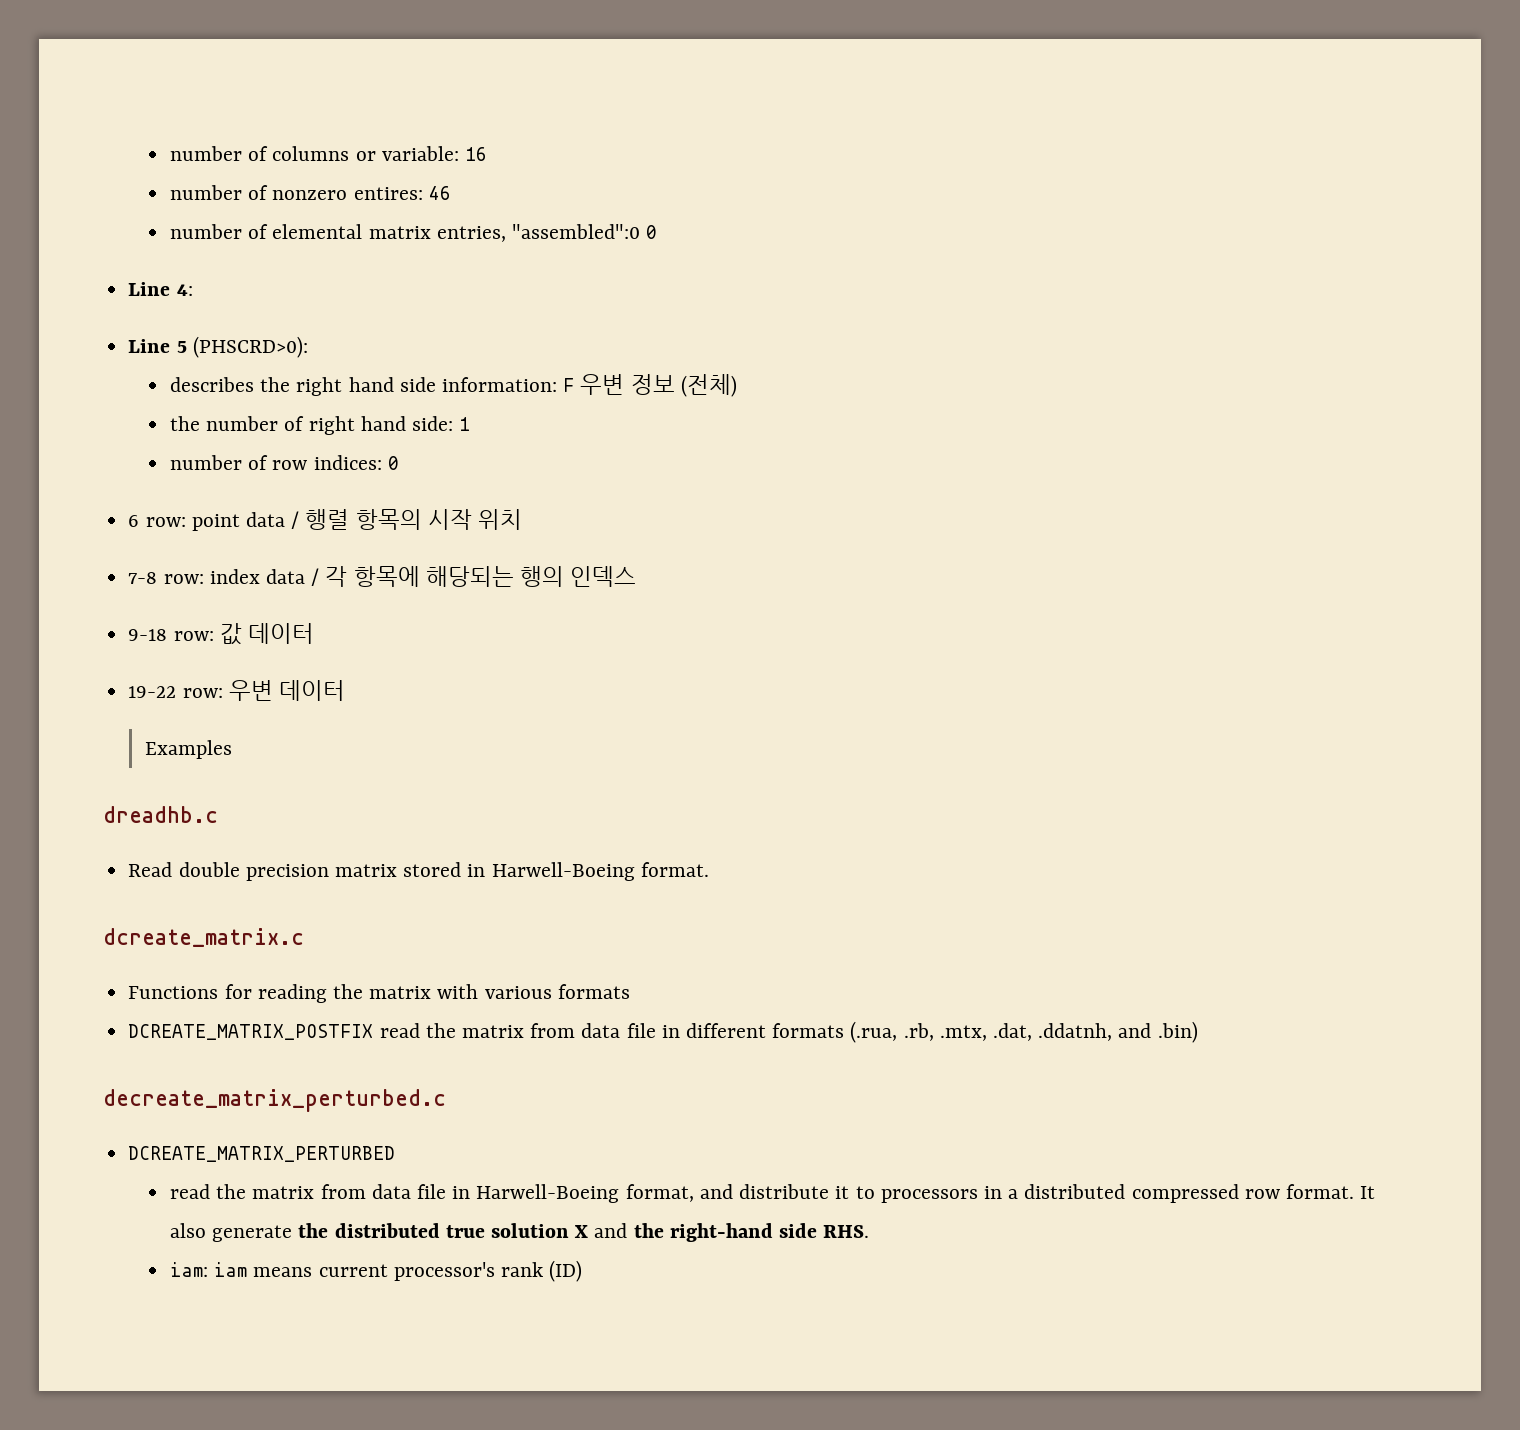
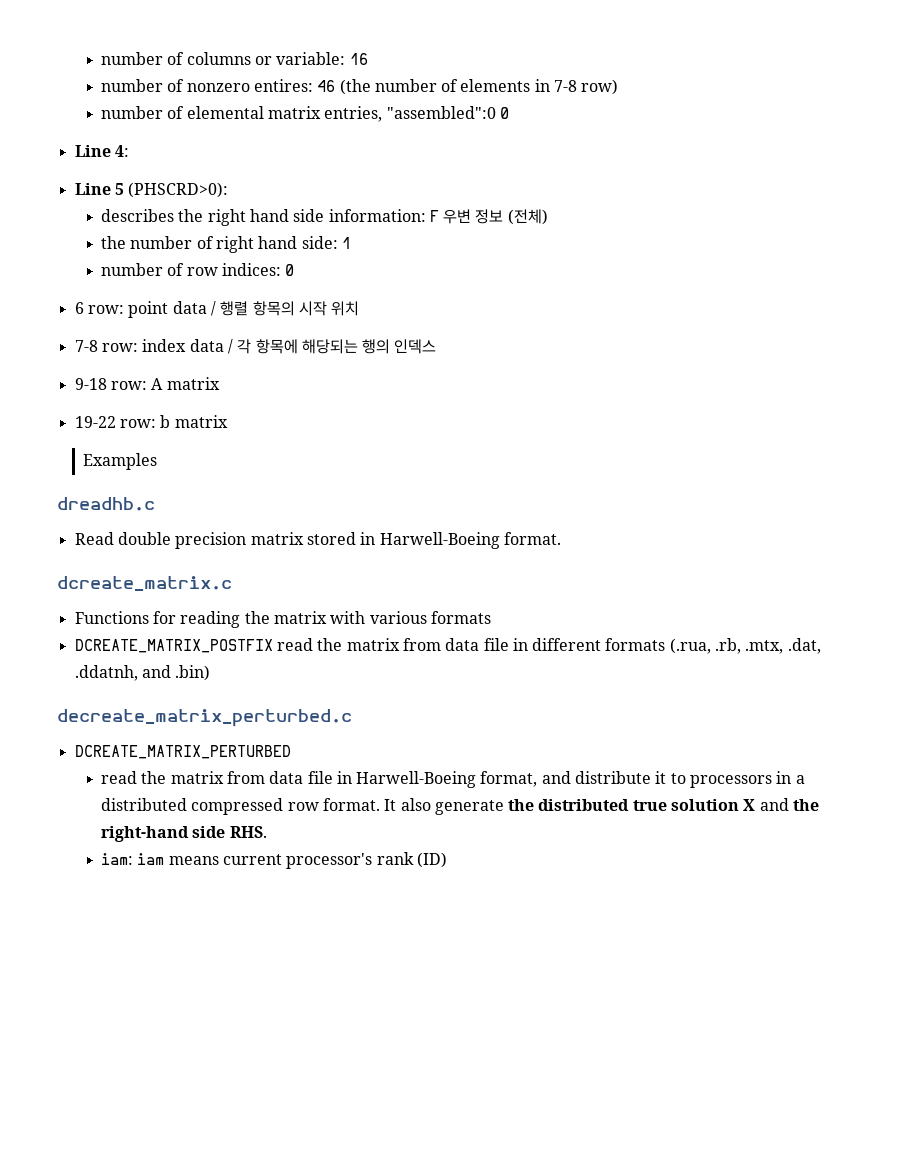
- number of nonzero entires: 46
+ number of nonzero entires: 46 (the number of elements in 7-8 row)
- 9-18 row: 값 데이터
+ 9-18 row: A matrix
- 19-22 row: 우변 데이터
+ 19-22 row: b matrix

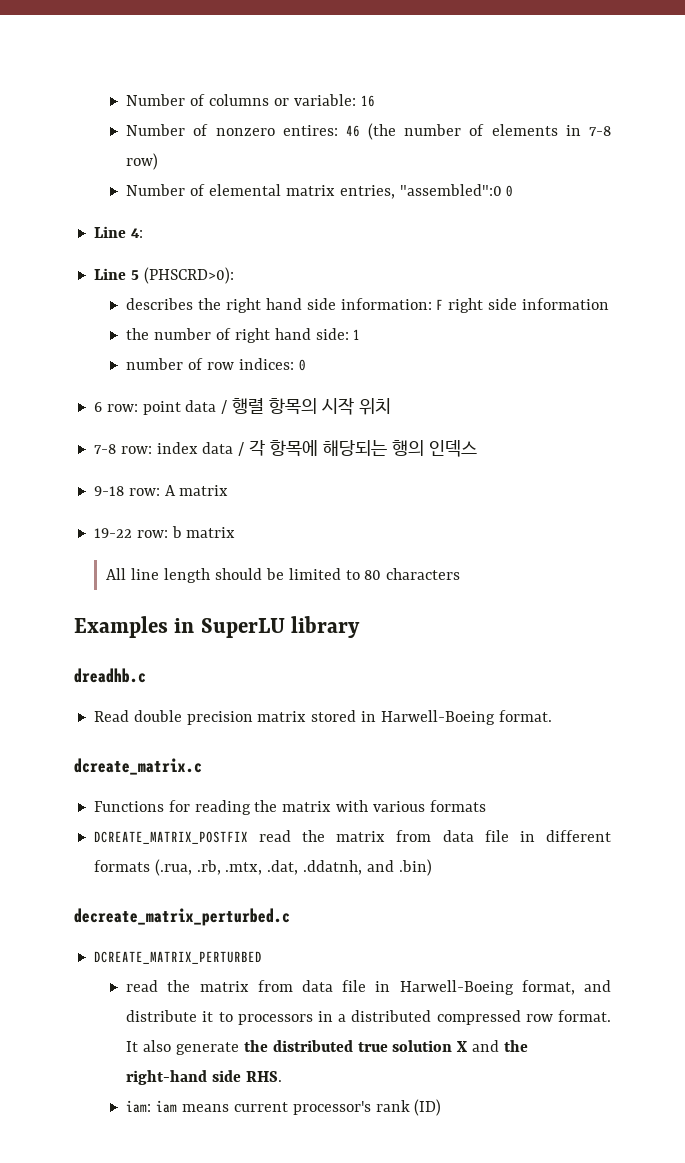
- number of columns or variable: 16
+ Number of columns or variable: 16
- number of nonzero entires: 46 (the number of elements in 7-8 row)
+ Number of nonzero entires: 46 (the number of elements in 7-8 row)
- number of elemental matrix entries, "assembled":0 0
+ Number of elemental matrix entries, "assembled":0 0
- describes the right hand side information: F 우변 정보 (전체)
+ describes the right hand side information: F right side information
- Examples
+ All line length should be limited to 80 characters
+ Examples in SuperLU library

